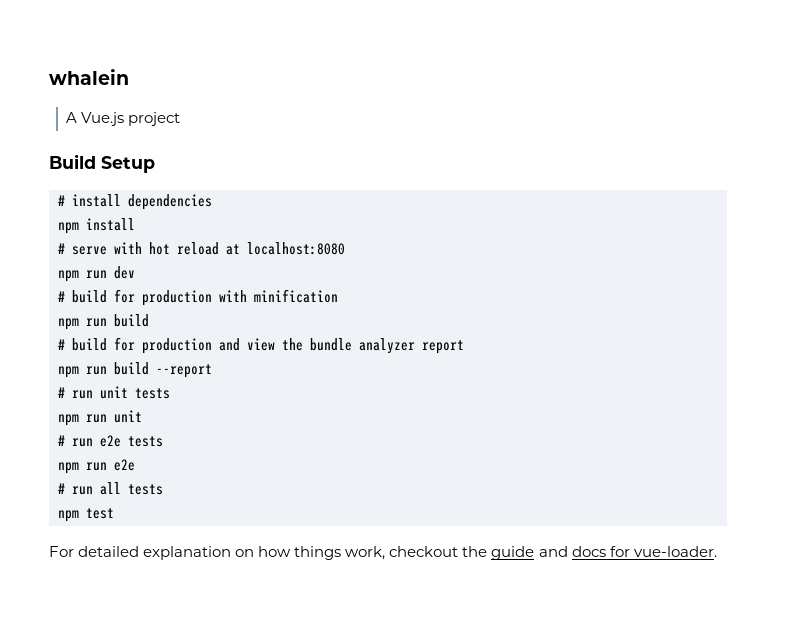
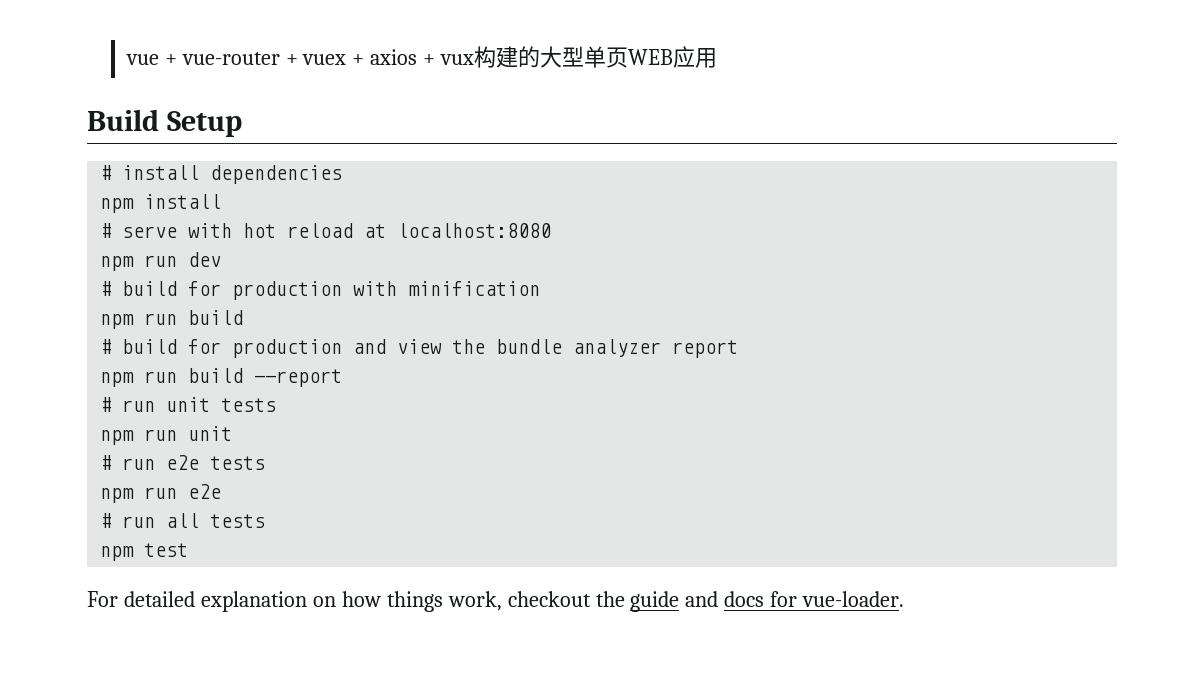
- whalein
- A Vue.js project
+ vue + vue-router + vuex + axios + vux构建的大型单页WEB应用

